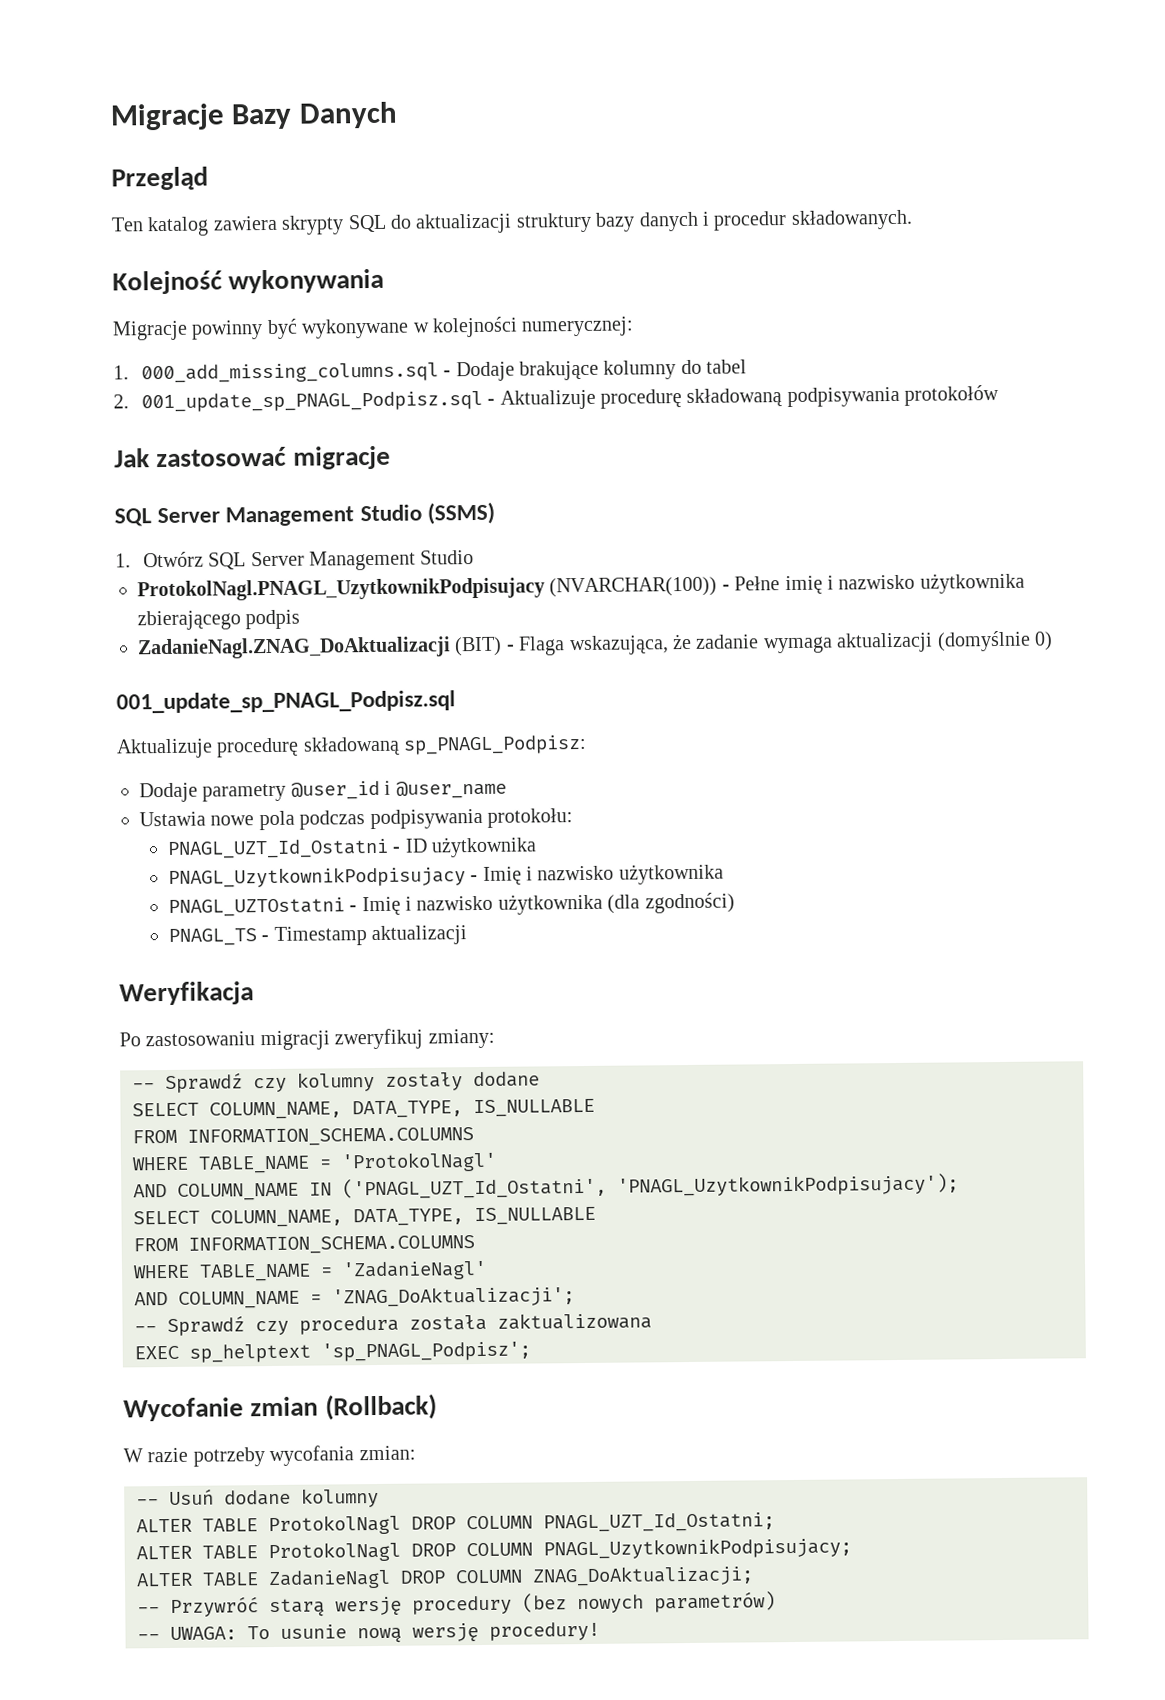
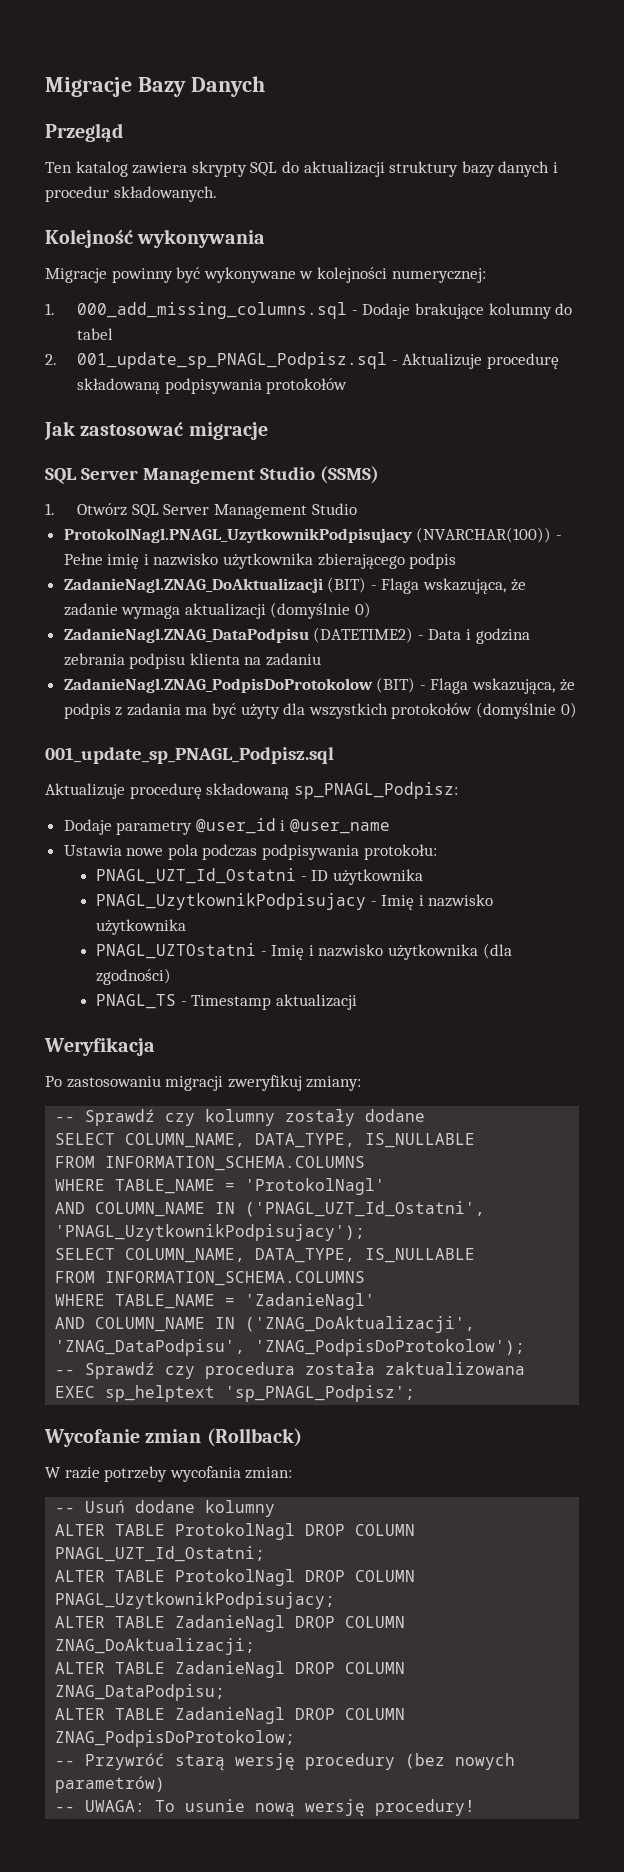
+ ZadanieNagl.ZNAG_DataPodpisu (DATETIME2) - Data i godzina zebrania podpisu klienta na zadaniu
+ ZadanieNagl.ZNAG_PodpisDoProtokolow (BIT) - Flaga wskazująca, że podpis z zadania ma być użyty dla wszystkich protokołów (domyślnie 0)
- AND COLUMN_NAME = 'ZNAG_DoAktualizacji';
+ AND COLUMN_NAME IN ('ZNAG_DoAktualizacji', 'ZNAG_DataPodpisu', 'ZNAG_PodpisDoProtokolow');
+ ALTER TABLE ZadanieNagl DROP COLUMN ZNAG_DataPodpisu;
+ ALTER TABLE ZadanieNagl DROP COLUMN ZNAG_PodpisDoProtokolow;

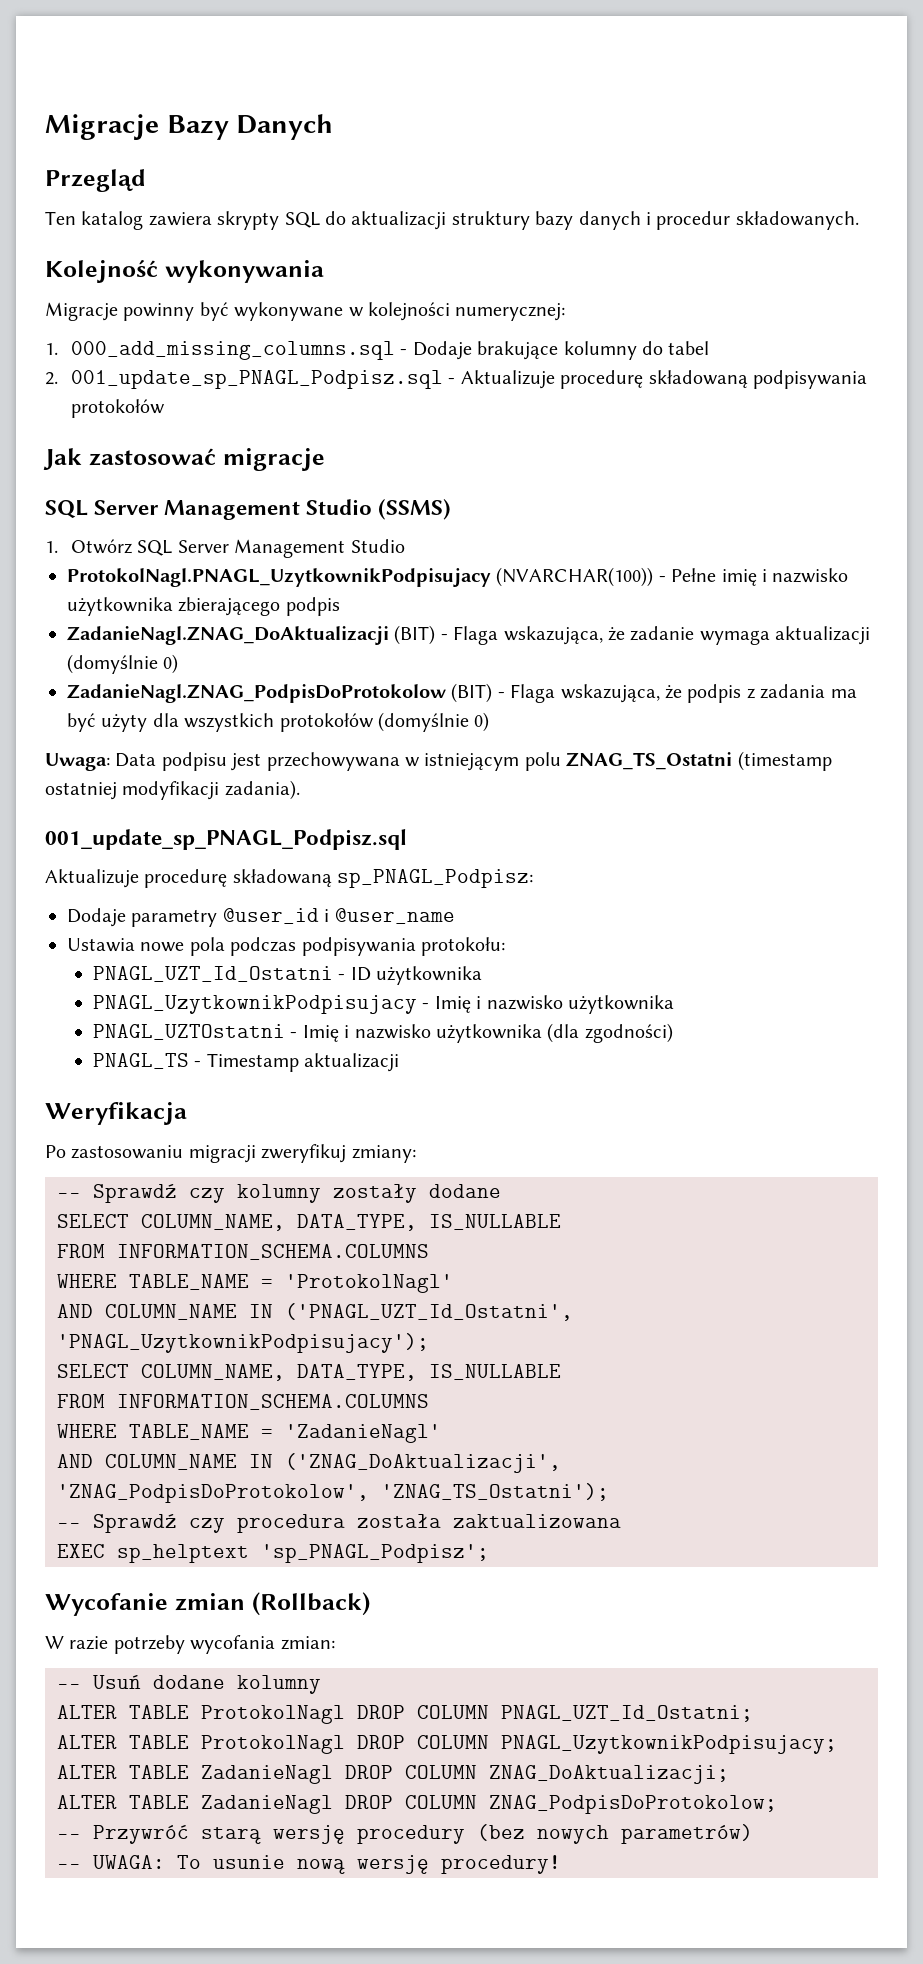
- ZadanieNagl.ZNAG_DataPodpisu (DATETIME2) - Data i godzina zebrania podpisu klienta na zadaniu
+ Uwaga: Data podpisu jest przechowywana w istniejącym polu ZNAG_TS_Ostatni (timestamp ostatniej modyfikacji zadania).
- AND COLUMN_NAME IN ('ZNAG_DoAktualizacji', 'ZNAG_DataPodpisu', 'ZNAG_PodpisDoProtokolow');
+ AND COLUMN_NAME IN ('ZNAG_DoAktualizacji', 'ZNAG_PodpisDoProtokolow', 'ZNAG_TS_Ostatni');
- ALTER TABLE ZadanieNagl DROP COLUMN ZNAG_DataPodpisu;

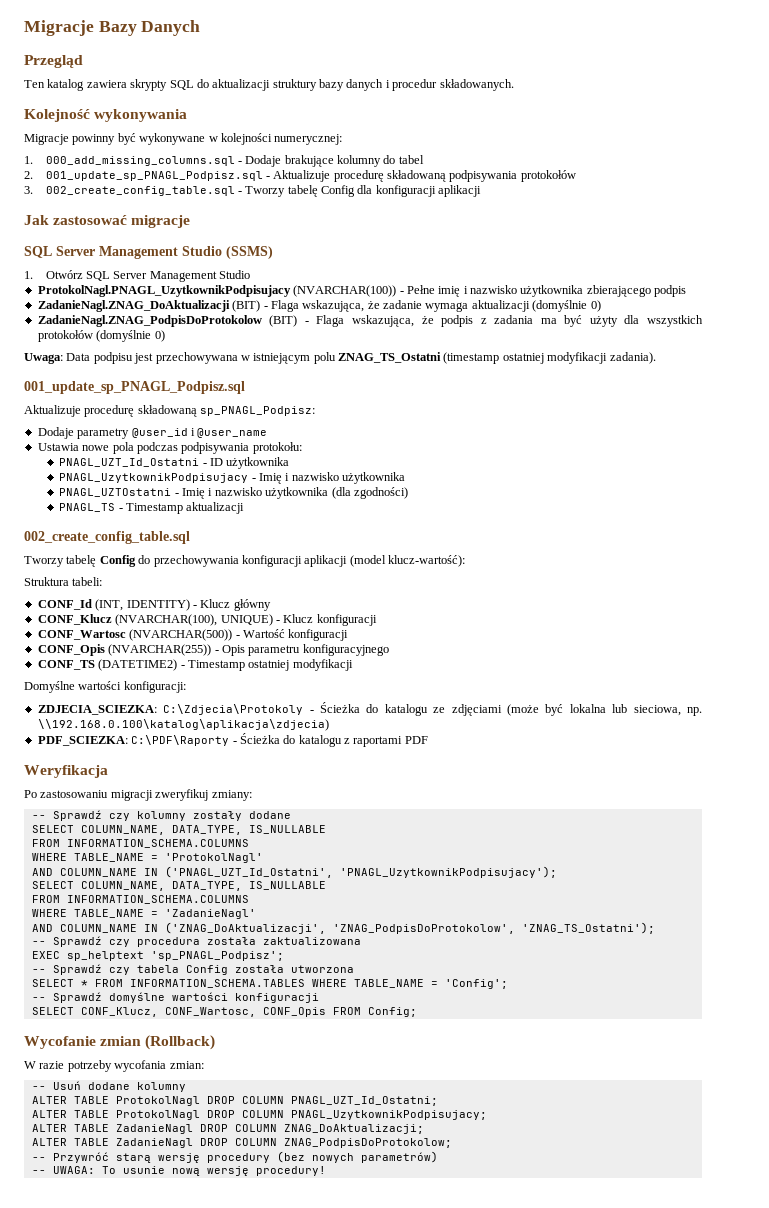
+ 3. 002_create_config_table.sql - Tworzy tabelę Config dla konfiguracji aplikacji
  PNAGL_TS - Timestamp aktualizacji
+ 002_create_config_table.sql
+ Tworzy tabelę Config do przechowywania konfiguracji aplikacji (model klucz-wartość):
+ Struktura tabeli:
+ CONF_Id (INT, IDENTITY) - Klucz główny
+ CONF_Klucz (NVARCHAR(100), UNIQUE) - Klucz konfiguracji
+ CONF_Wartosc (NVARCHAR(500)) - Wartość konfiguracji
+ CONF_Opis (NVARCHAR(255)) - Opis parametru konfiguracyjnego
+ CONF_TS (DATETIME2) - Timestamp ostatniej modyfikacji
+ Domyślne wartości konfiguracji:
+ ZDJECIA_SCIEZKA: C:\Zdjecia\Protokoly - Ścieżka do katalogu ze zdjęciami (może być lokalna lub sieciowa, np. \\192.168.0.100\katalog\aplikacja\zdjecia)
+ PDF_SCIEZKA: C:\PDF\Raporty - Ścieżka do katalogu z raportami PDF
+ -- Sprawdź czy tabela Config została utworzona
+ SELECT * FROM INFORMATION_SCHEMA.TABLES WHERE TABLE_NAME = 'Config';
+ -- Sprawdź domyślne wartości konfiguracji
+ SELECT CONF_Klucz, CONF_Wartosc, CONF_Opis FROM Config;

